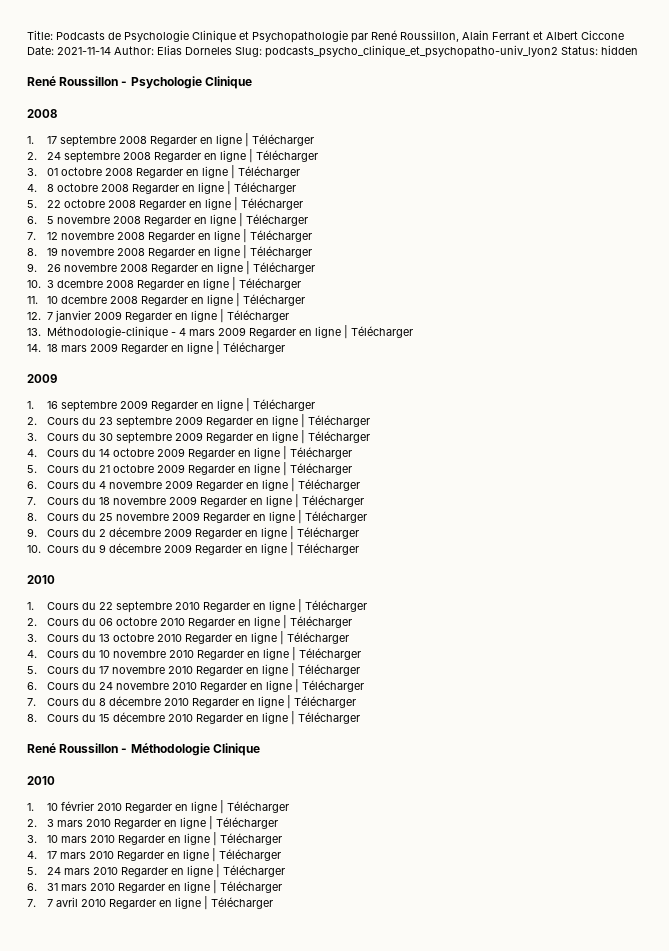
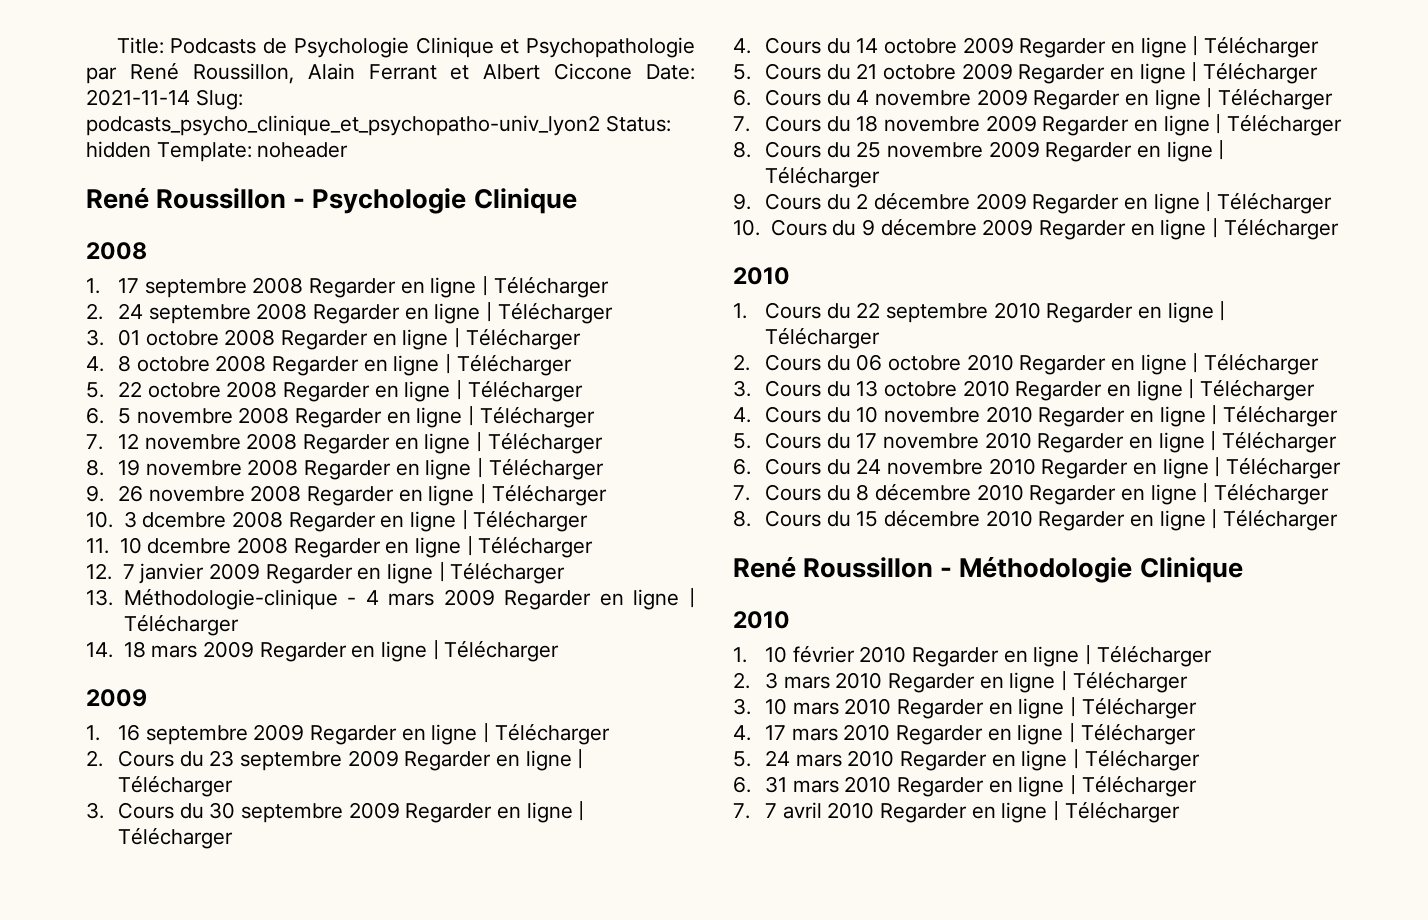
- Title: Podcasts de Psychologie Clinique et Psychopathologie par René Roussillon, Alain Ferrant et Albert Ciccone Date: 2021-11-14 Author: Elias Dorneles Slug: podcasts_psycho_clinique_et_psychopatho-univ_lyon2 Status: hidden
+ Title: Podcasts de Psychologie Clinique et Psychopathologie par René Roussillon, Alain Ferrant et Albert Ciccone Date: 2021-11-14 Slug: podcasts_psycho_clinique_et_psychopatho-univ_lyon2 Status: hidden Template: noheader

